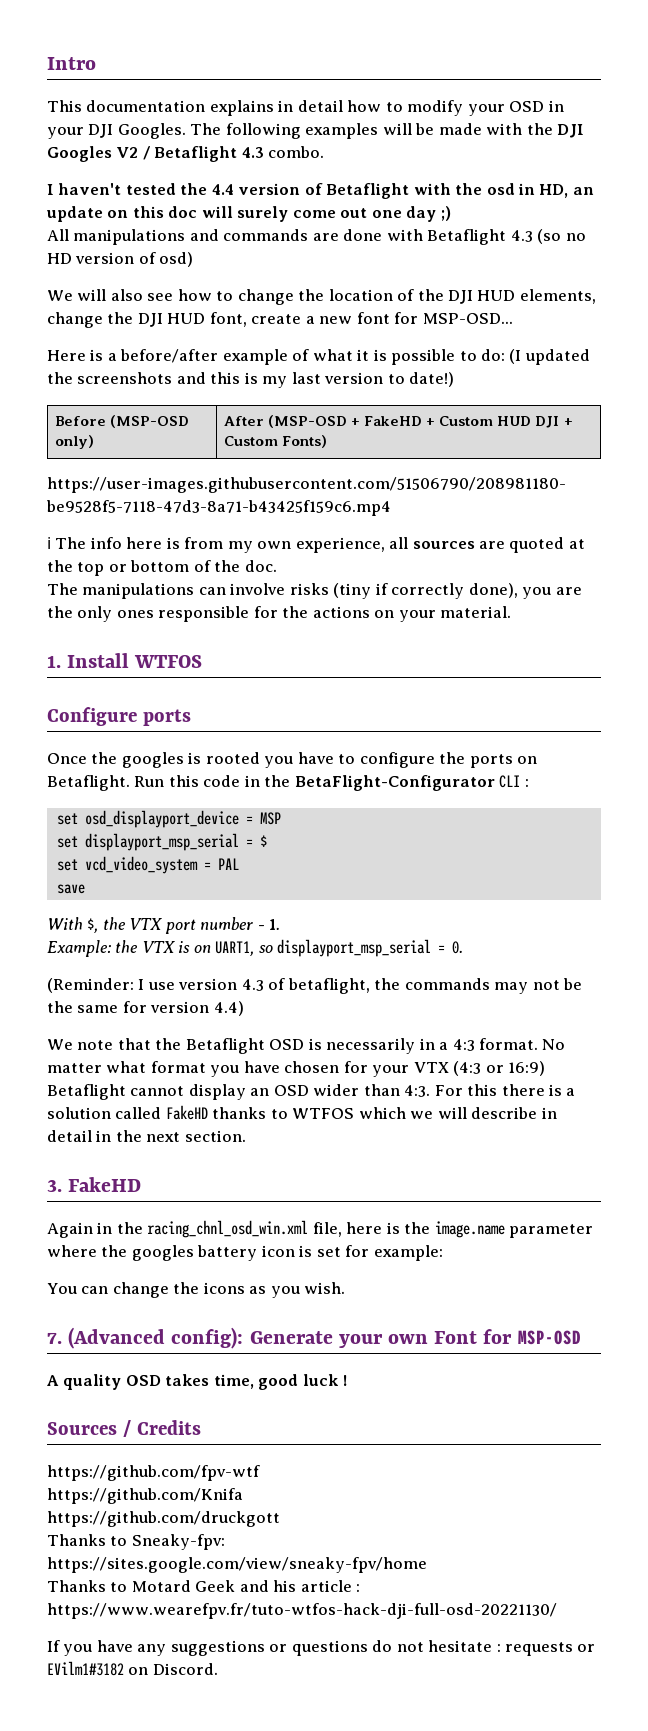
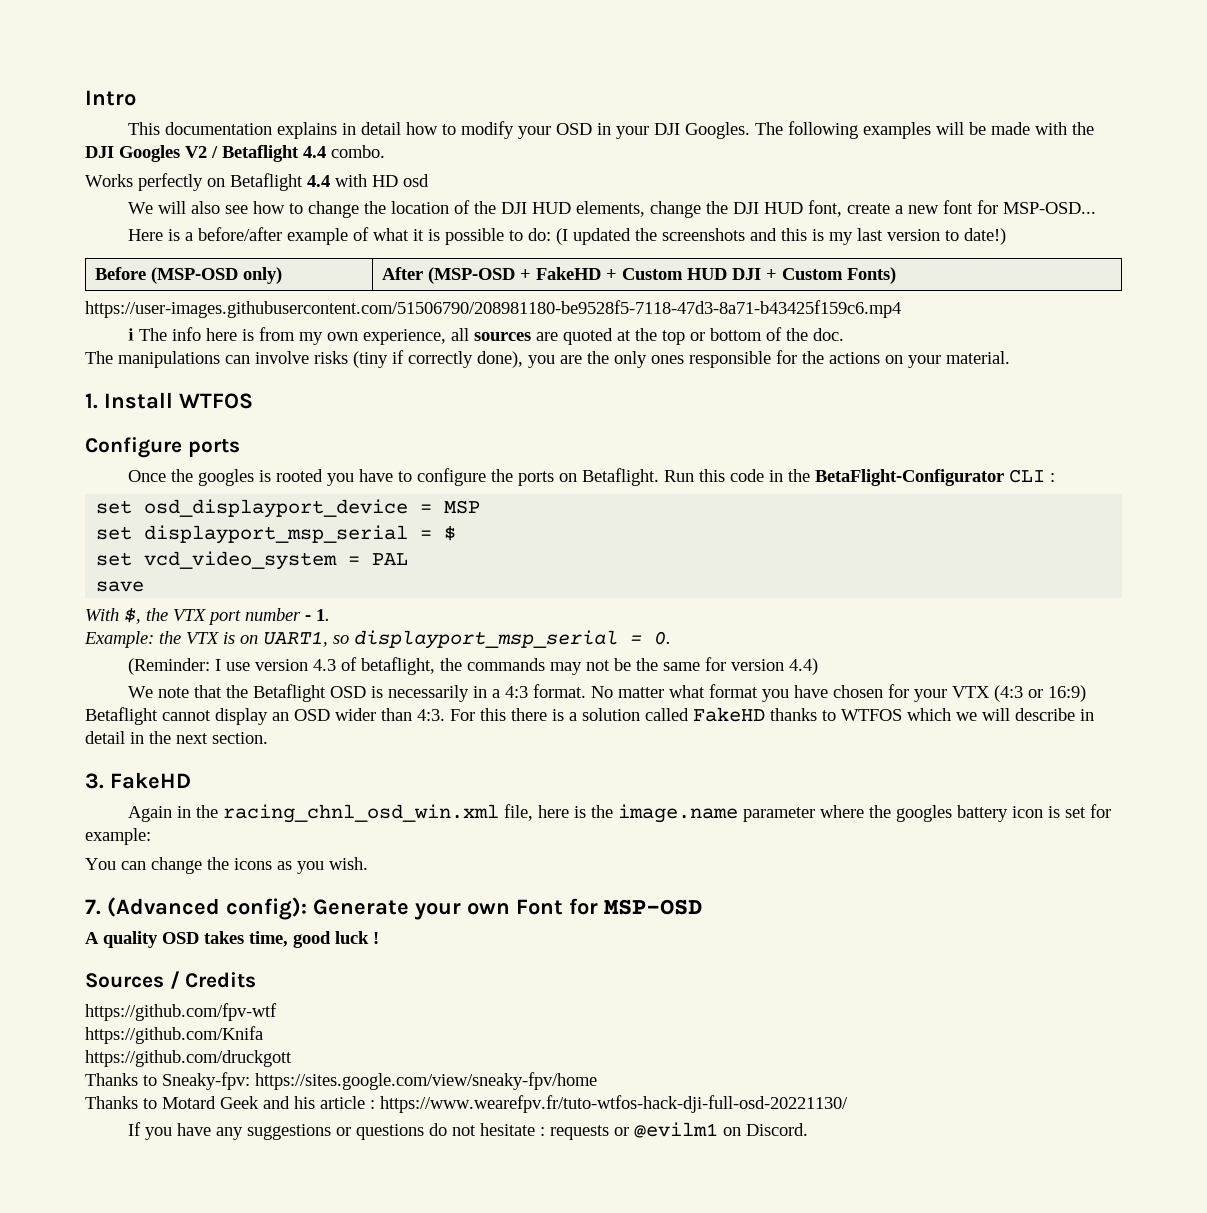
- The following examples will be made with the DJI Googles V2 / Betaflight 4.3 combo.
+ The following examples will be made with the DJI Googles V2 / Betaflight 4.4 combo.
- I haven't tested the 4.4 version of Betaflight with the osd in HD, an update on this doc will surely come out one day ;)
- All manipulations and commands are done with Betaflight 4.3 (so no HD version of osd)
+ Works perfectly on Betaflight 4.4 with HD osd
- If you have any suggestions or questions do not hesitate : requests or EVilm1#3182 on Discord.
+ If you have any suggestions or questions do not hesitate : requests or @evilm1 on Discord.

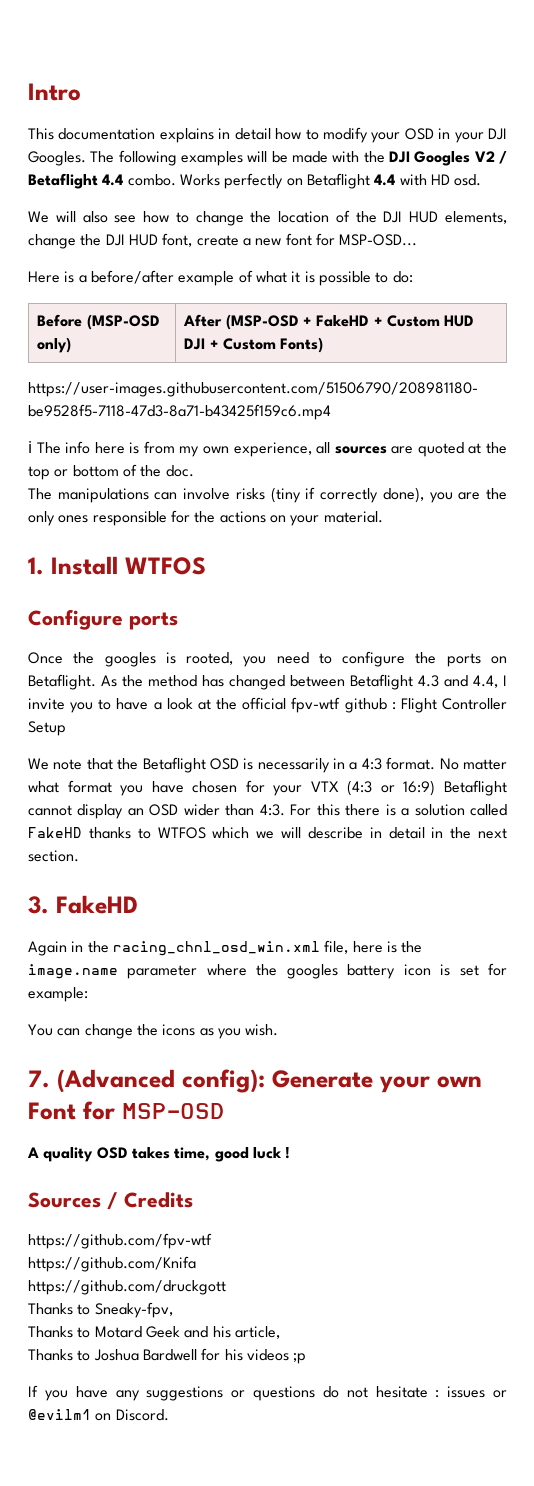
- The following examples will be made with the DJI Googles V2 / Betaflight 4.4 combo.
- Works perfectly on Betaflight 4.4 with HD osd
+ The following examples will be made with the DJI Googles V2 / Betaflight 4.4 combo. Works perfectly on Betaflight 4.4 with HD osd.
- Here is a before/after example of what it is possible to do: (I updated the screenshots and this is my last version to date!)
+ Here is a before/after example of what it is possible to do:
- Once the googles is rooted you have to configure the ports on Betaflight.
+ Once the googles is rooted, you need to configure the ports on Betaflight.
- Run this code in the BetaFlight-Configurator CLI :
- set osd_displayport_device = MSP
- set displayport_msp_serial = $
- set vcd_video_system = PAL
- save
- With $, the VTX port number - 1.
- Example: the VTX is on UART1, so displayport_msp_serial = 0.
- (Reminder: I use version 4.3 of betaflight, the commands may not be the same for version 4.4)
+ As the method has changed between Betaflight 4.3 and 4.4, I invite you to have a look at the official fpv-wtf github : Flight Controller Setup
- Thanks to Sneaky-fpv: https://sites.google.com/view/sneaky-fpv/home
+ Thanks to Sneaky-fpv,
- Thanks to Motard Geek and his article : https://www.wearefpv.fr/tuto-wtfos-hack-dji-full-osd-20221130/
+ Thanks to Motard Geek and his article,
+ Thanks to Joshua Bardwell for his videos ;p
- If you have any suggestions or questions do not hesitate : requests or @evilm1 on Discord.
+ If you have any suggestions or questions do not hesitate : issues or @evilm1 on Discord.

